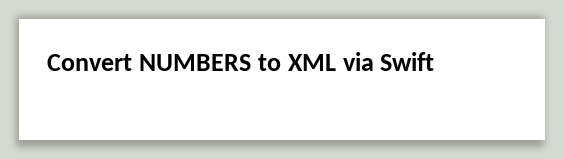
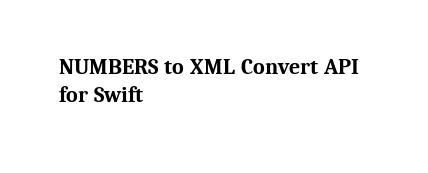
- Convert NUMBERS to XML via Swift
+ NUMBERS to XML Convert API for Swift

